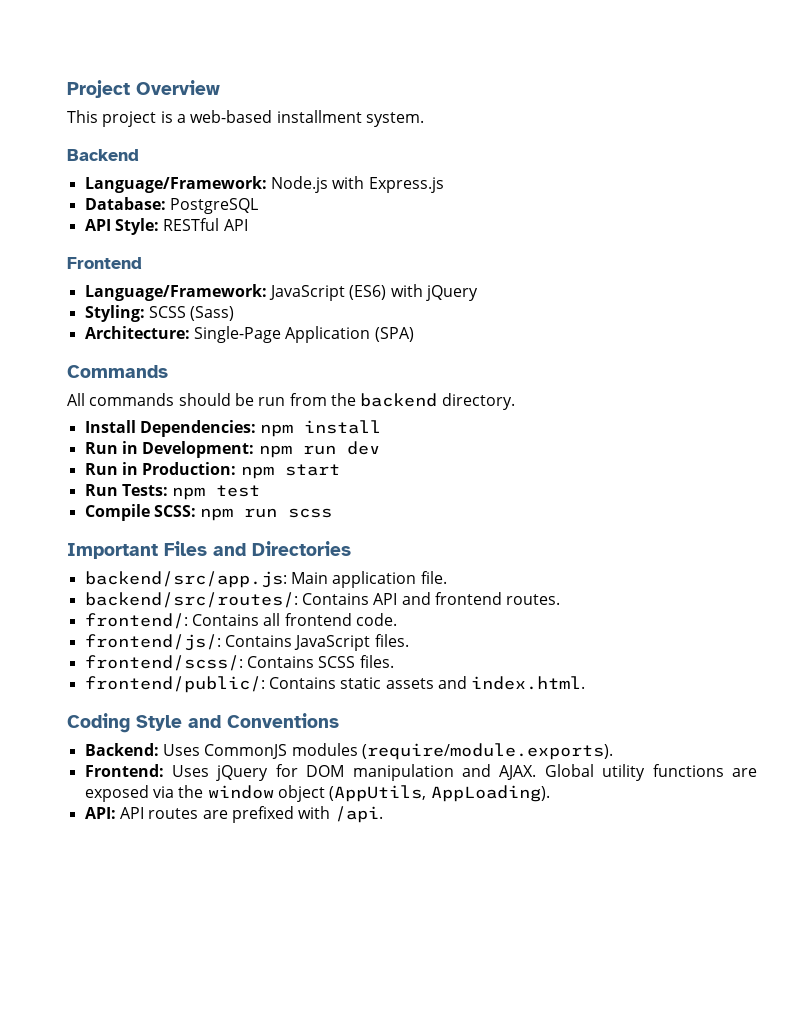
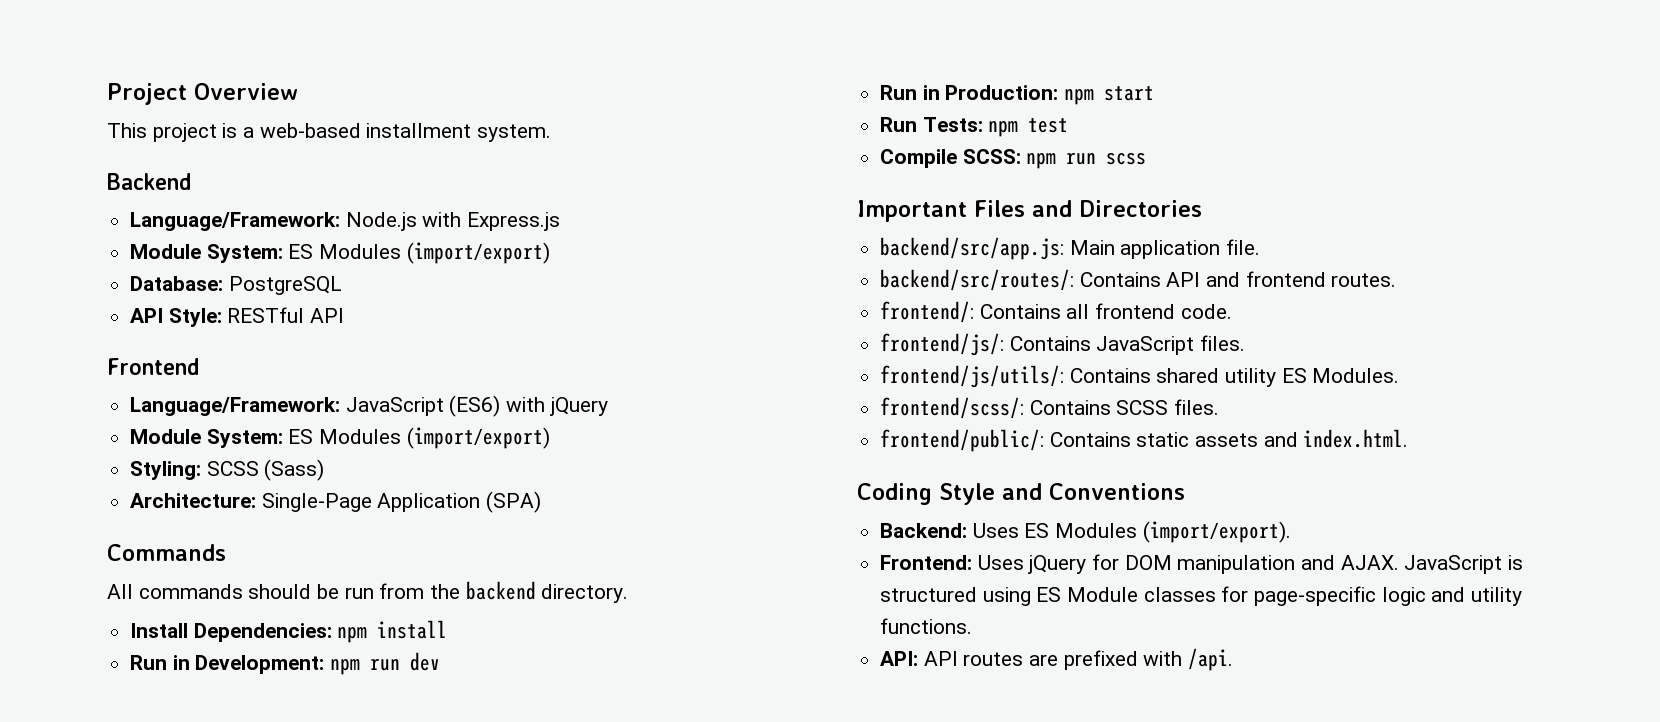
  Language/Framework: Node.js with Express.js
+ Module System: ES Modules (import/export)
  Language/Framework: JavaScript (ES6) with jQuery
+ Module System: ES Modules (import/export)
+ frontend/js/utils/: Contains shared utility ES Modules.
- Backend: Uses CommonJS modules (require/module.exports).
+ Backend: Uses ES Modules (import/export).
- Global utility functions are exposed via the window object (AppUtils, AppLoading).
+ JavaScript is structured using ES Module classes for page-specific logic and utility functions.

